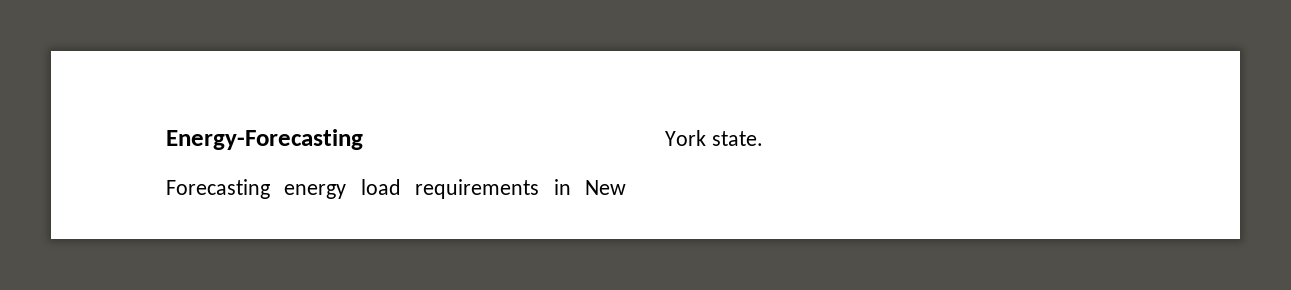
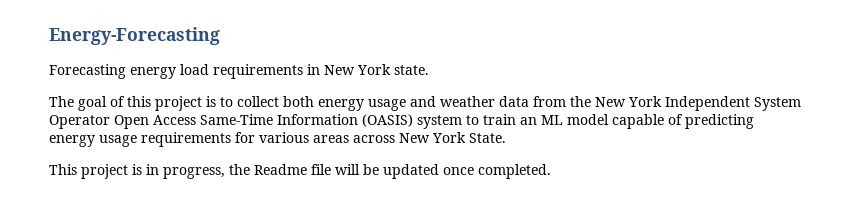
+ The goal of this project is to collect both energy usage and weather data from the New York Independent System Operator Open Access Same-Time Information (OASIS) system to train an ML model capable of predicting energy usage requirements for various areas across New York State.
+ This project is in progress, the Readme file will be updated once completed.

